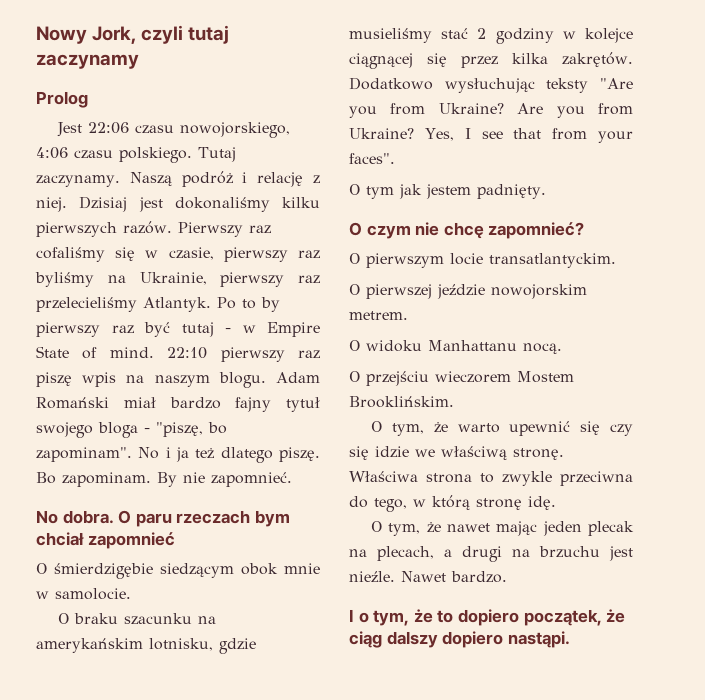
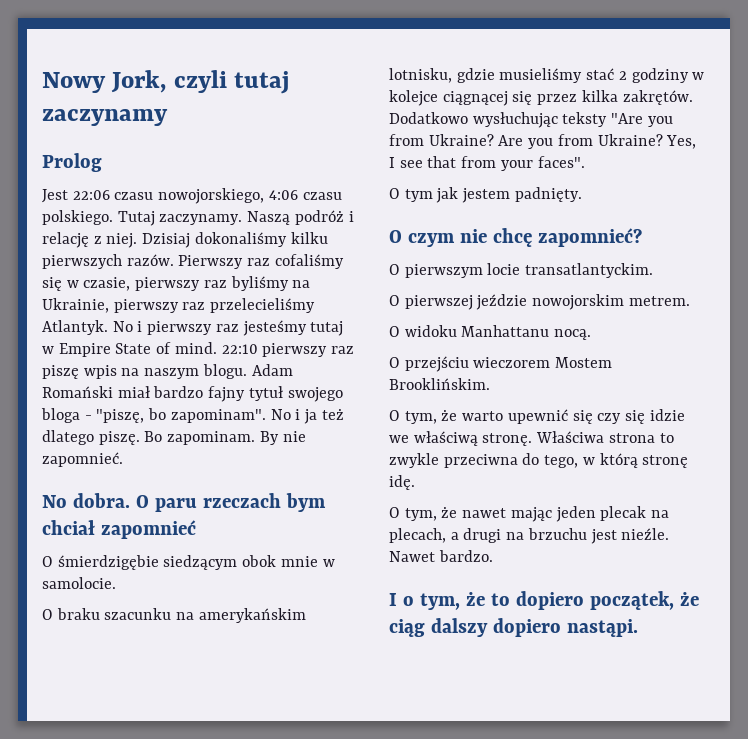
- Dzisiaj jest dokonaliśmy kilku pierwszych razów.
+ Dzisiaj dokonaliśmy kilku pierwszych razów.
- Po to by pierwszy raz być tutaj - w Empire State of mind.
+ No i pierwszy raz jesteśmy tutaj w Empire State of mind.

